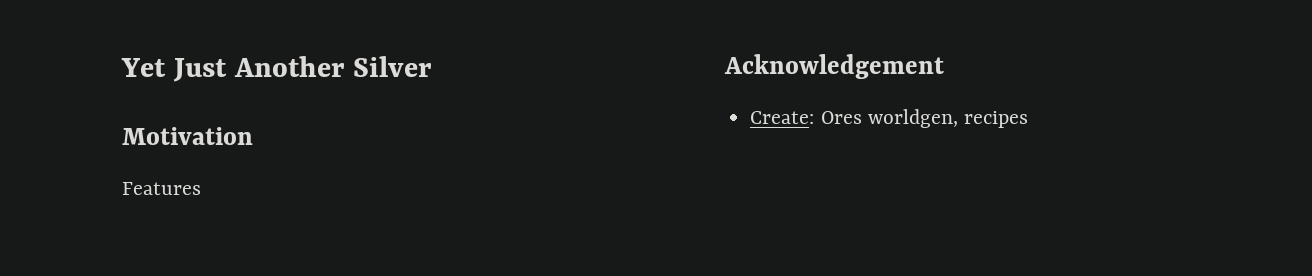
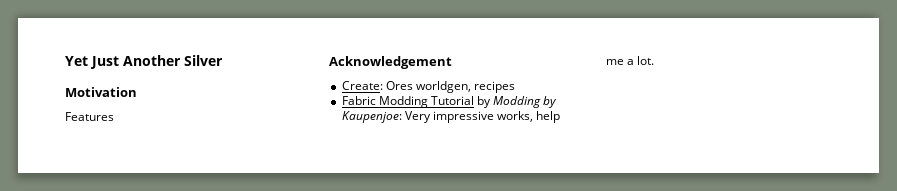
+ Fabric Modding Tutorial by Modding by Kaupenjoe: Very impressive works, help me a lot.

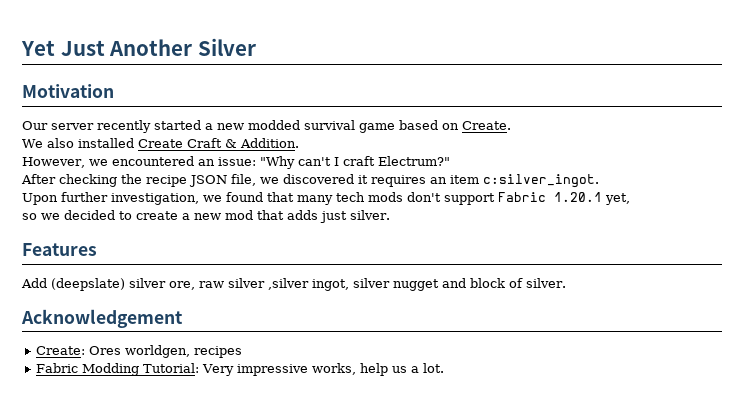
+ Our server recently started a new modded survival game based on Create.
+ We also installed Create Craft & Addition.
+ However, we encountered an issue: "Why can't I craft Electrum?"
+ After checking the recipe JSON file, we discovered it requires an item c:silver_ingot.
+ Upon further investigation, we found that many tech mods don't support Fabric 1.20.1 yet,
+ so we decided to create a new mod that adds just silver.
  Features
+ Add (deepslate) silver ore, raw silver ,silver ingot, silver nugget and block of silver.
- Fabric Modding Tutorial by Modding by Kaupenjoe: Very impressive works, help me a lot.
+ Fabric Modding Tutorial: Very impressive works, help us a lot.

